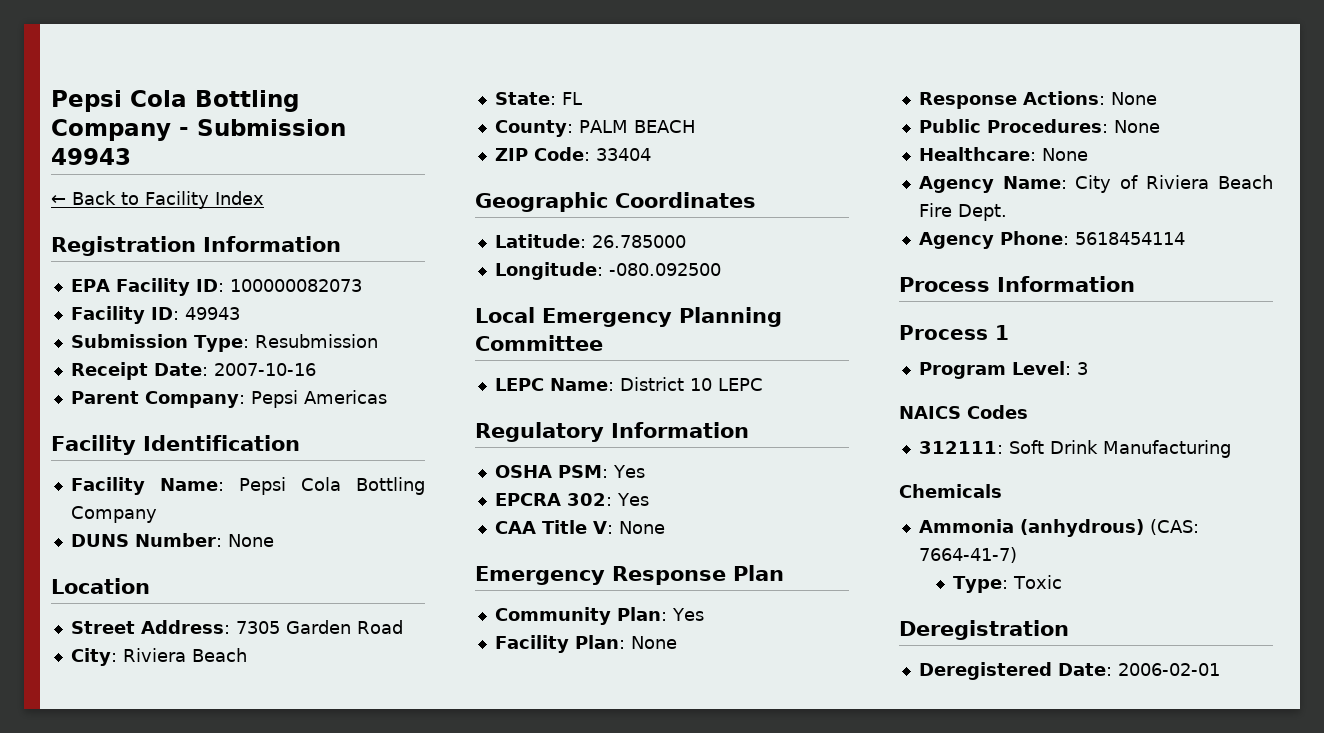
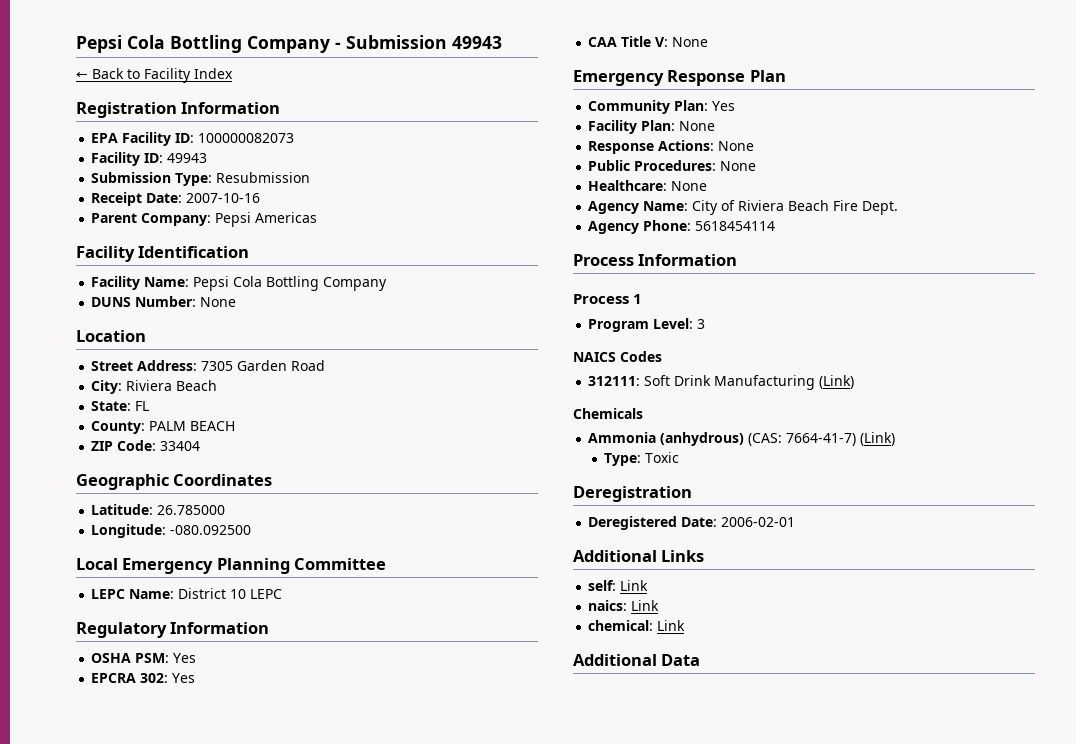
- 312111: Soft Drink Manufacturing
+ 312111: Soft Drink Manufacturing (Link)
- Ammonia (anhydrous) (CAS: 7664-41-7)
+ Ammonia (anhydrous) (CAS: 7664-41-7) (Link)
+ Additional Links
+ self: Link
+ naics: Link
+ chemical: Link
+ Additional Data

